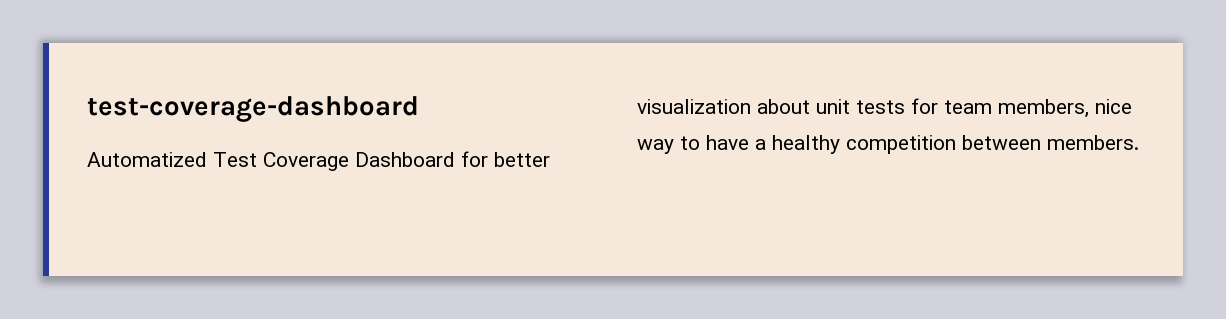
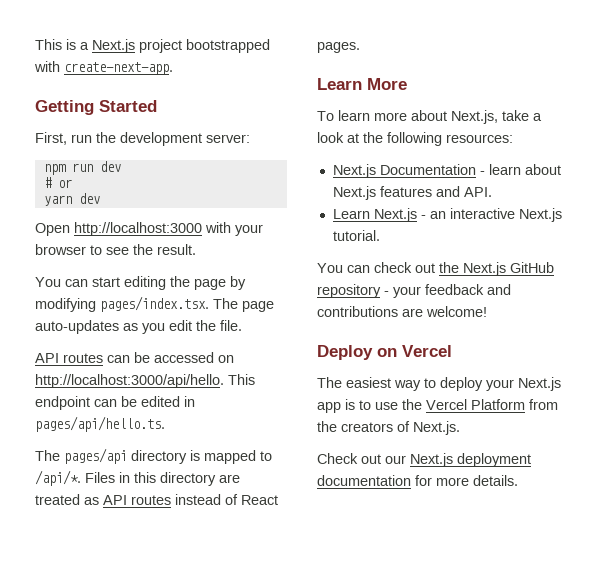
- test-coverage-dashboard
- Automatized Test Coverage Dashboard for better visualization about unit tests for team members, nice way to have a healthy competition between members.
+ This is a Next.js project bootstrapped with create-next-app.
+ Getting Started
+ First, run the development server:
+ npm run dev
+ # or
+ yarn dev
+ Open http://localhost:3000 with your browser to see the result.
+ You can start editing the page by modifying pages/index.tsx. The page auto-updates as you edit the file.
+ API routes can be accessed on http://localhost:3000/api/hello. This endpoint can be edited in pages/api/hello.ts.
+ The pages/api directory is mapped to /api/*. Files in this directory are treated as API routes instead of React pages.
+ Learn More
+ To learn more about Next.js, take a look at the following resources:
+ Next.js Documentation - learn about Next.js features and API.
+ Learn Next.js - an interactive Next.js tutorial.
+ You can check out the Next.js GitHub repository - your feedback and contributions are welcome!
+ Deploy on Vercel
+ The easiest way to deploy your Next.js app is to use the Vercel Platform from the creators of Next.js.
+ Check out our Next.js deployment documentation for more details.

